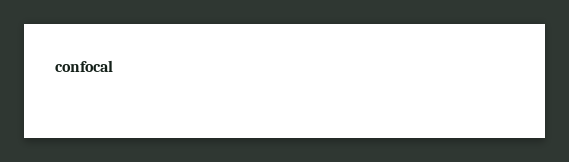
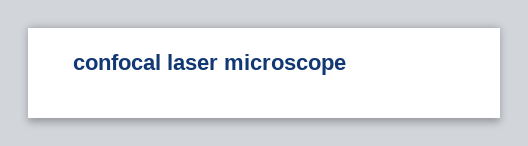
- confocal
+ confocal laser microscope

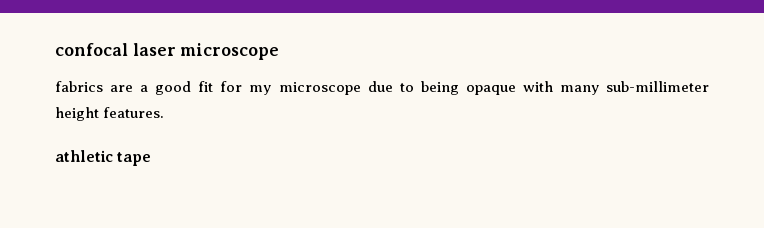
+ fabrics are a good fit for my microscope due to being opaque with many sub-millimeter height features.
+ athletic tape

